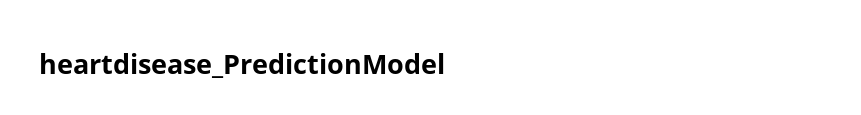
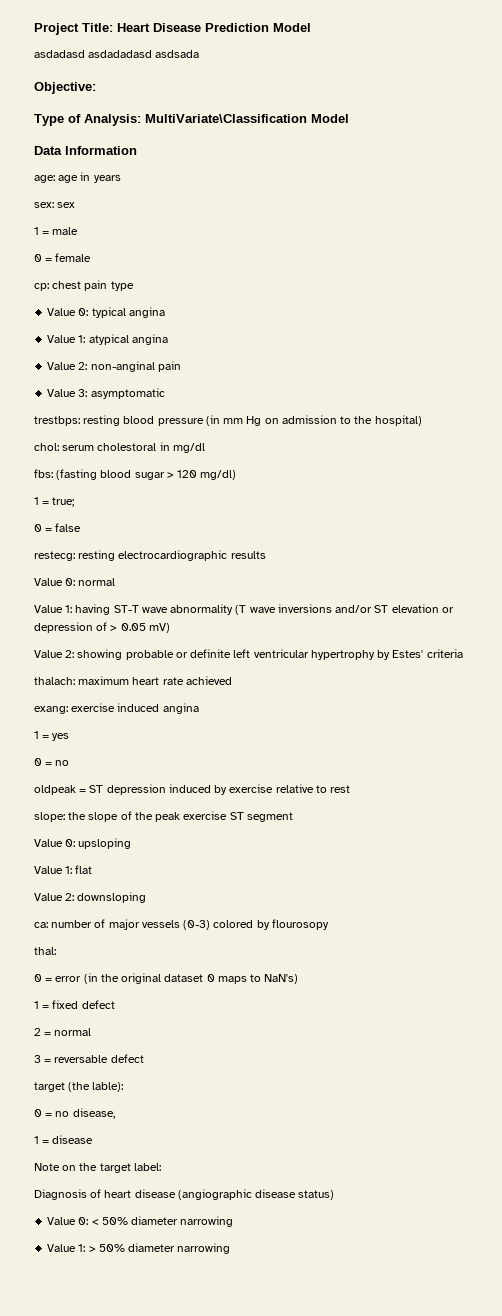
- heartdisease_PredictionModel
+ Project Title: Heart Disease Prediction Model
+ asdadasd asdadadasd asdsada
+ Objective:
+ Type of Analysis: MultiVariate\Classification Model
+ Data Information
+ age: age in years
+ sex: sex
+ 1 = male
+ 0 = female
+ cp: chest pain type
+ Value 0: typical angina
+ Value 1: atypical angina
+ Value 2: non-anginal pain
+ Value 3: asymptomatic
+ trestbps: resting blood pressure (in mm Hg on admission to the hospital)
+ chol: serum cholestoral in mg/dl
+ fbs: (fasting blood sugar > 120 mg/dl)
+ 1 = true;
+ 0 = false
+ restecg: resting electrocardiographic results
+ Value 0: normal
+ Value 1: having ST-T wave abnormality (T wave inversions and/or ST elevation or depression of > 0.05 mV)
+ Value 2: showing probable or definite left ventricular hypertrophy by Estes' criteria
+ thalach: maximum heart rate achieved
+ exang: exercise induced angina
+ 1 = yes
+ 0 = no
+ oldpeak = ST depression induced by exercise relative to rest
+ slope: the slope of the peak exercise ST segment
+ Value 0: upsloping
+ Value 1: flat
+ Value 2: downsloping
+ ca: number of major vessels (0-3) colored by flourosopy
+ thal:
+ 0 = error (in the original dataset 0 maps to NaN's)
+ 1 = fixed defect
+ 2 = normal
+ 3 = reversable defect
+ target (the lable):
+ 0 = no disease,
+ 1 = disease
+ Note on the target label:
+ Diagnosis of heart disease (angiographic disease status)
+ Value 0: < 50% diameter narrowing
+ Value 1: > 50% diameter narrowing

